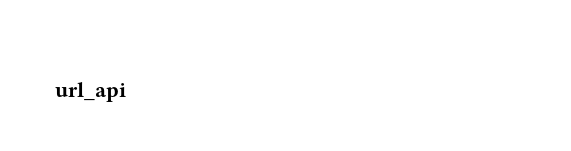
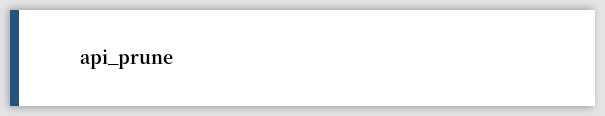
- url_api
+ api_prune

